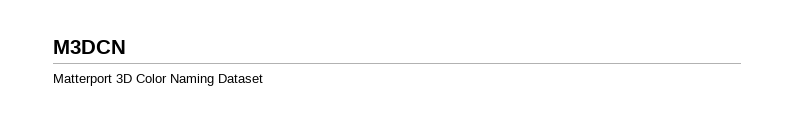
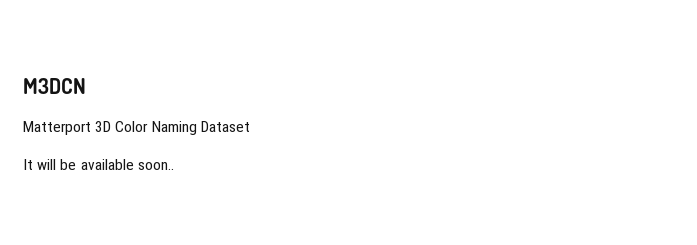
+ It will be available soon..

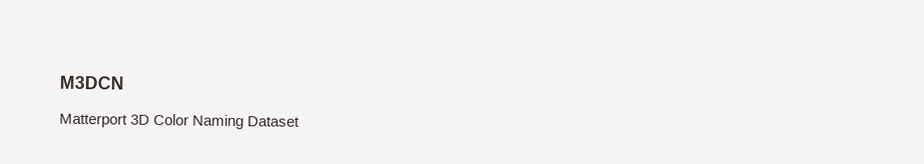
- It will be available soon..

